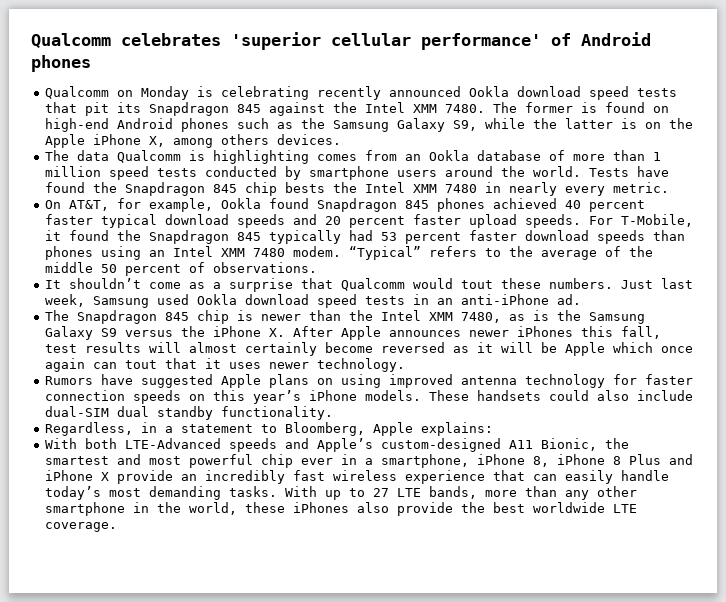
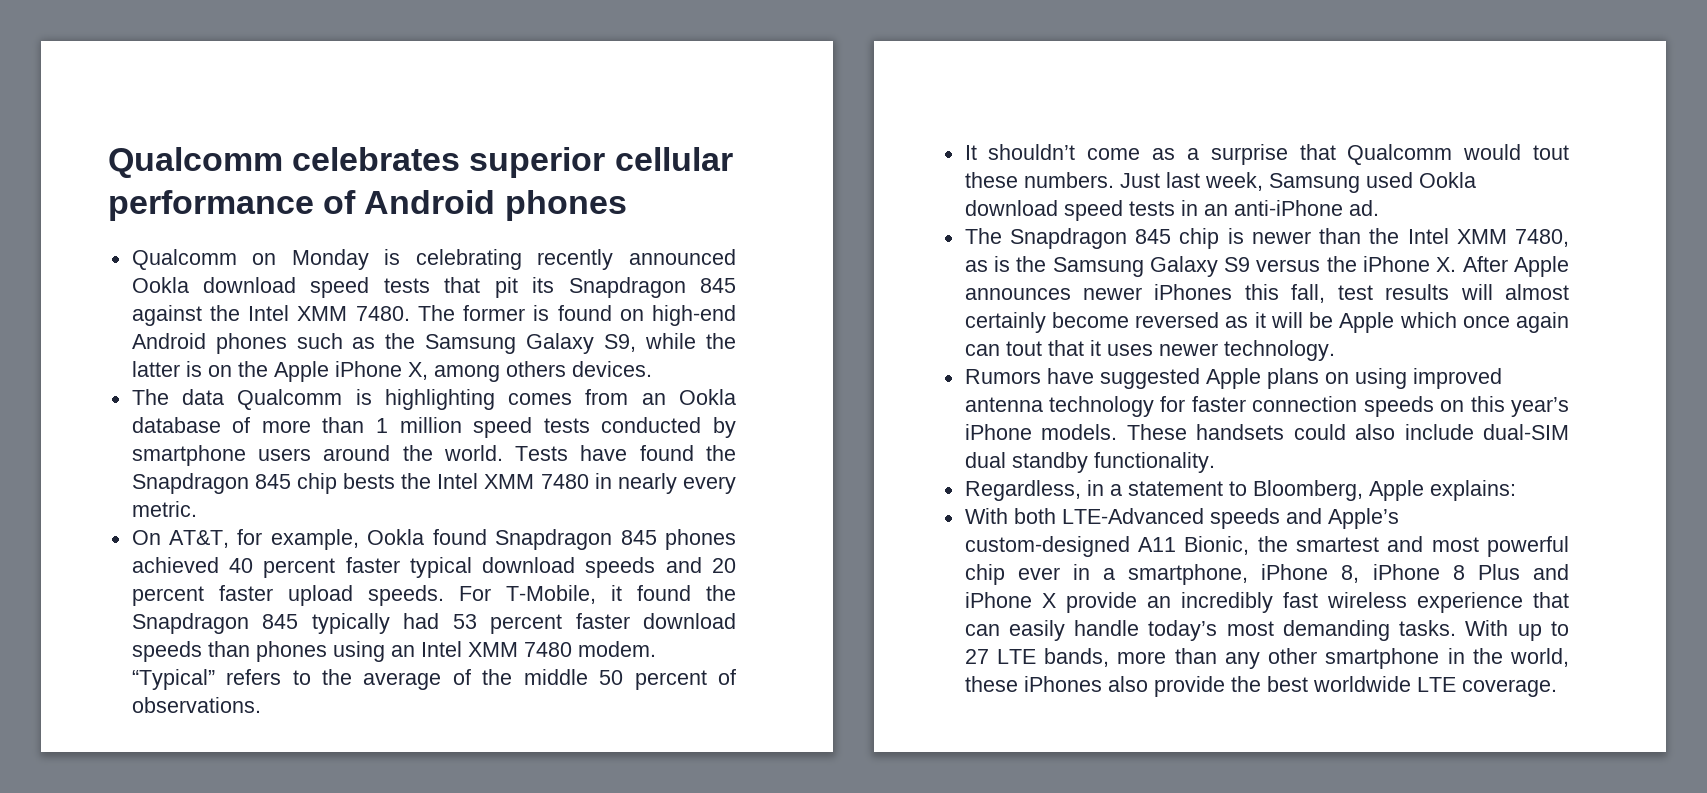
- Qualcomm celebrates 'superior cellular performance' of Android phones
+ Qualcomm celebrates superior cellular performance of Android phones

